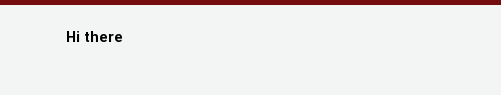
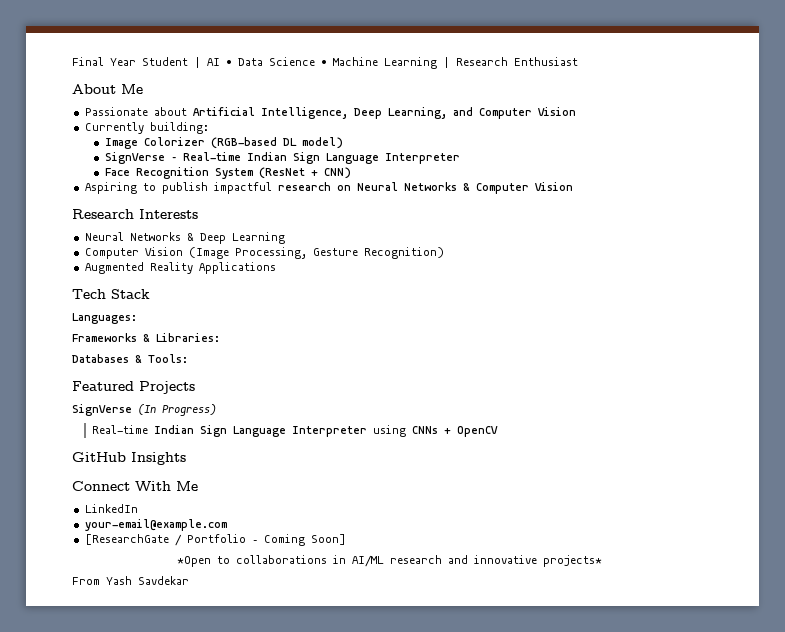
- Hi there
+ Final Year Student | AI • Data Science • Machine Learning | Research Enthusiast
+ About Me
+ Passionate about Artificial Intelligence, Deep Learning, and Computer Vision
+ Currently building:
+ Image Colorizer (RGB-based DL model)
+ SignVerse – Real-time Indian Sign Language Interpreter
+ Face Recognition System (ResNet + CNN)
+ Aspiring to publish impactful research on Neural Networks & Computer Vision
+ Research Interests
+ Neural Networks & Deep Learning
+ Computer Vision (Image Processing, Gesture Recognition)
+ Augmented Reality Applications
+ Tech Stack
+ Languages:
+ Frameworks & Libraries:
+ Databases & Tools:
+ Featured Projects
+ SignVerse (In Progress)
+ Real-time Indian Sign Language Interpreter using CNNs + OpenCV
+ GitHub Insights
+ Connect With Me
+ LinkedIn
+ your-email@example.com
+ [ResearchGate / Portfolio – Coming Soon]
+ *Open to collaborations in AI/ML research and innovative projects*
+ From Yash Savdekar

